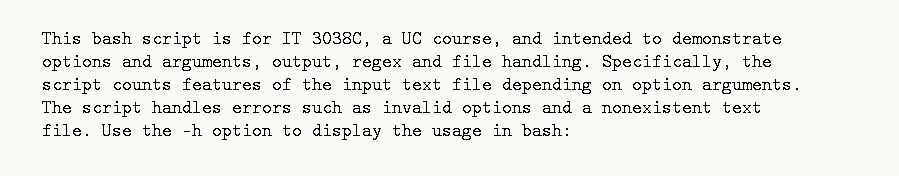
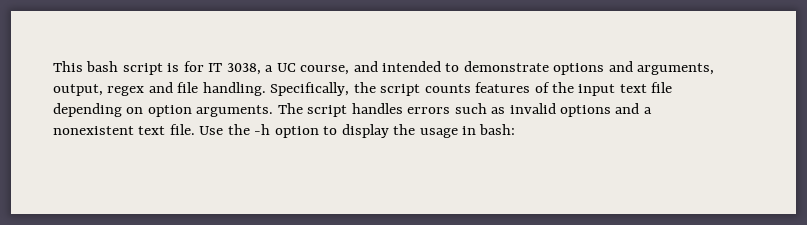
- This bash script is for IT 3038C, a UC course, and intended to demonstrate options and arguments, output, regex and file handling.
+ This bash script is for IT 3038, a UC course, and intended to demonstrate options and arguments, output, regex and file handling.

